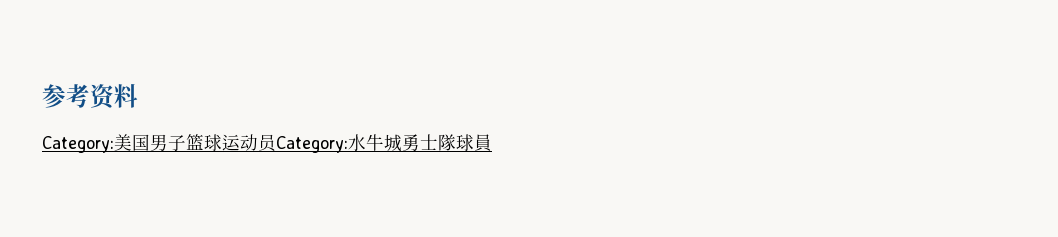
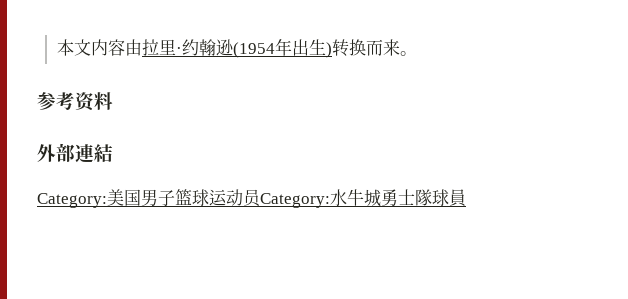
+ 本文内容由拉里·约翰逊(1954年出生)转换而来。
+ 外部連結

